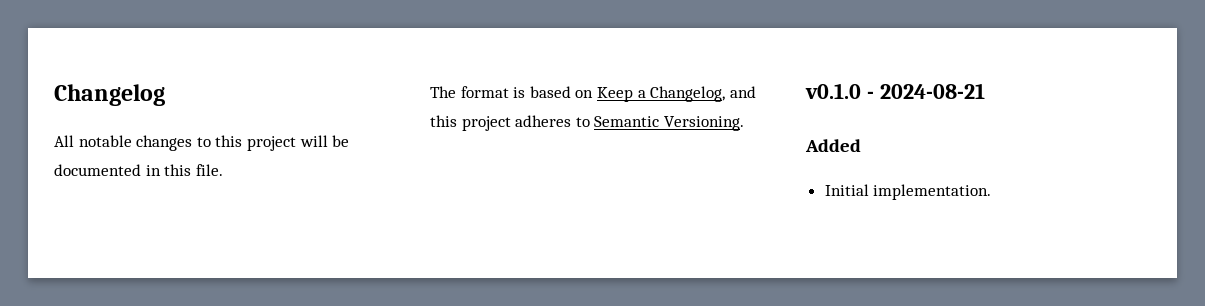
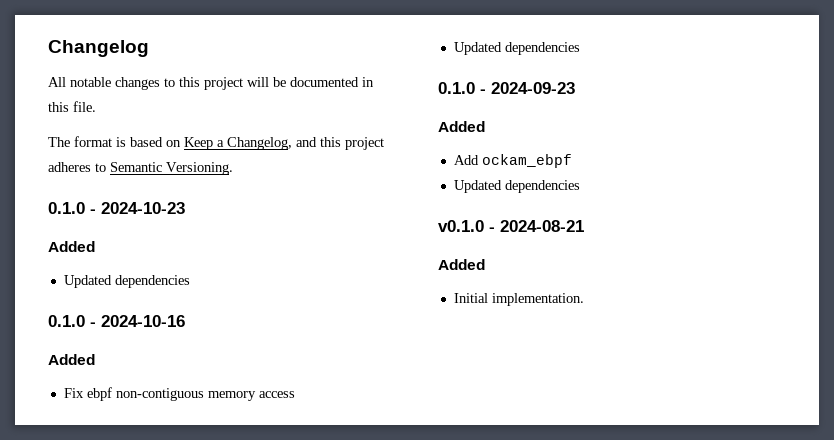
+ 0.1.0 - 2024-10-23
+ Added
+ Updated dependencies
+ 0.1.0 - 2024-10-16
+ Added
+ Fix ebpf non-contiguous memory access
+ Updated dependencies
+ 0.1.0 - 2024-09-23
+ Added
+ Add ockam_ebpf
+ Updated dependencies

